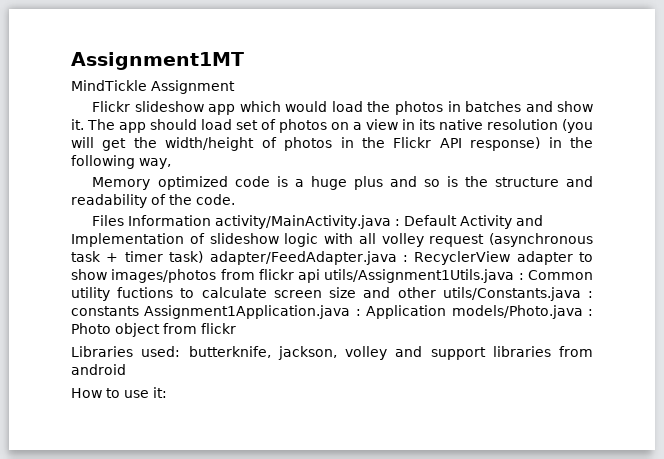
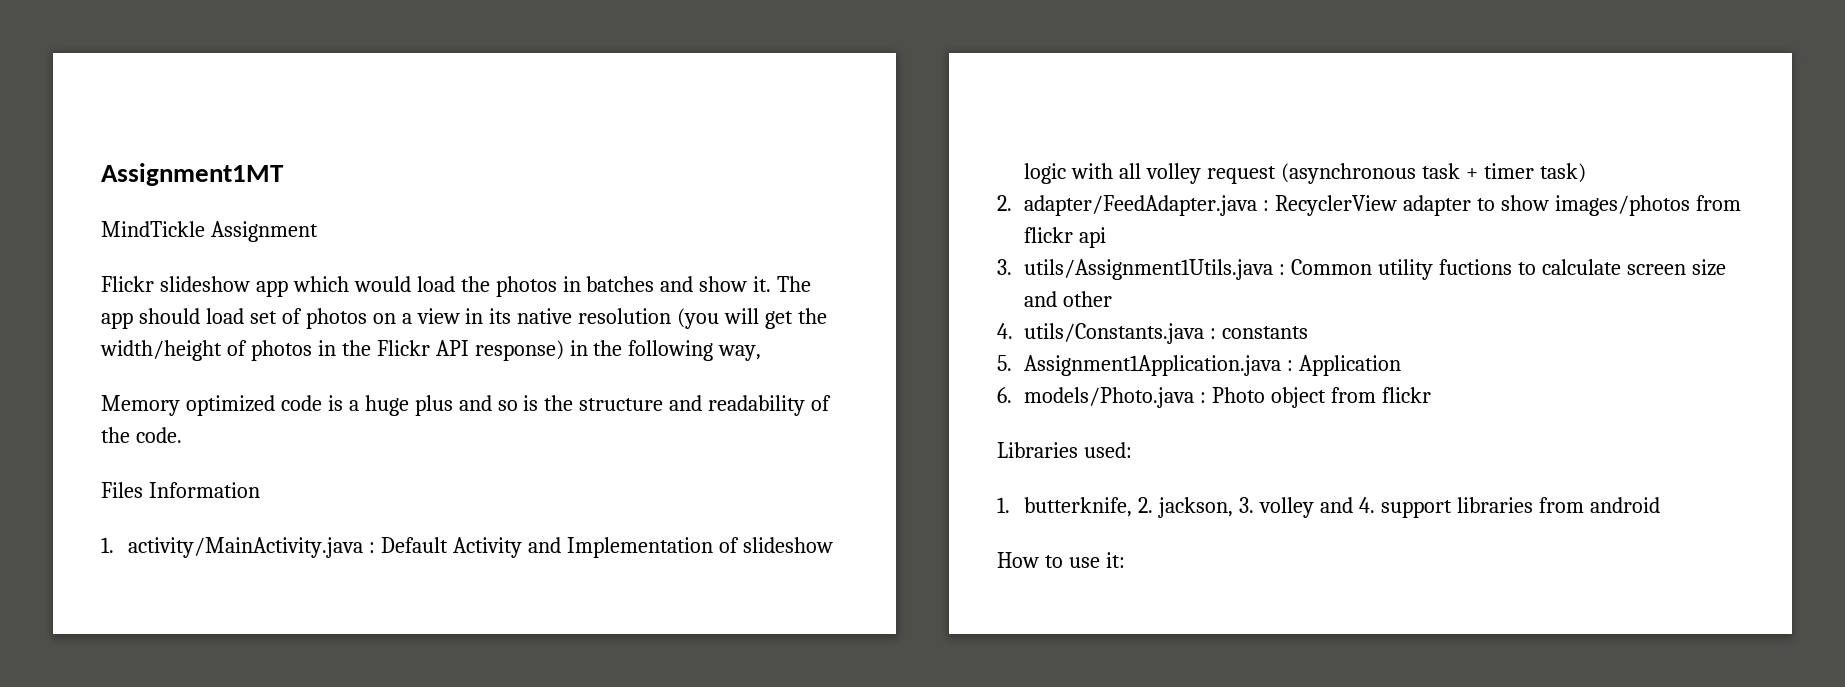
- Files Information activity/MainActivity.java : Default Activity and Implementation of slideshow logic with all volley request (asynchronous task + timer task) adapter/FeedAdapter.java : RecyclerView adapter to show images/photos from flickr api utils/Assignment1Utils.java : Common utility fuctions to calculate screen size and other utils/Constants.java : constants Assignment1Application.java : Application models/Photo.java : Photo object from flickr
+ Files Information
+ 1. activity/MainActivity.java : Default Activity and Implementation of slideshow logic with all volley request (asynchronous task + timer task)
+ 2. adapter/FeedAdapter.java : RecyclerView adapter to show images/photos from flickr api
+ 3. utils/Assignment1Utils.java : Common utility fuctions to calculate screen size and other
+ 4. utils/Constants.java : constants
+ 5. Assignment1Application.java : Application
+ 6. models/Photo.java : Photo object from flickr
- Libraries used: butterknife, jackson, volley and support libraries from android
+ Libraries used:
+ 1. butterknife, 2. jackson, 3. volley and 4. support libraries from android

